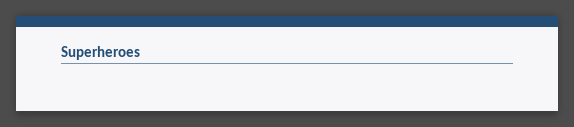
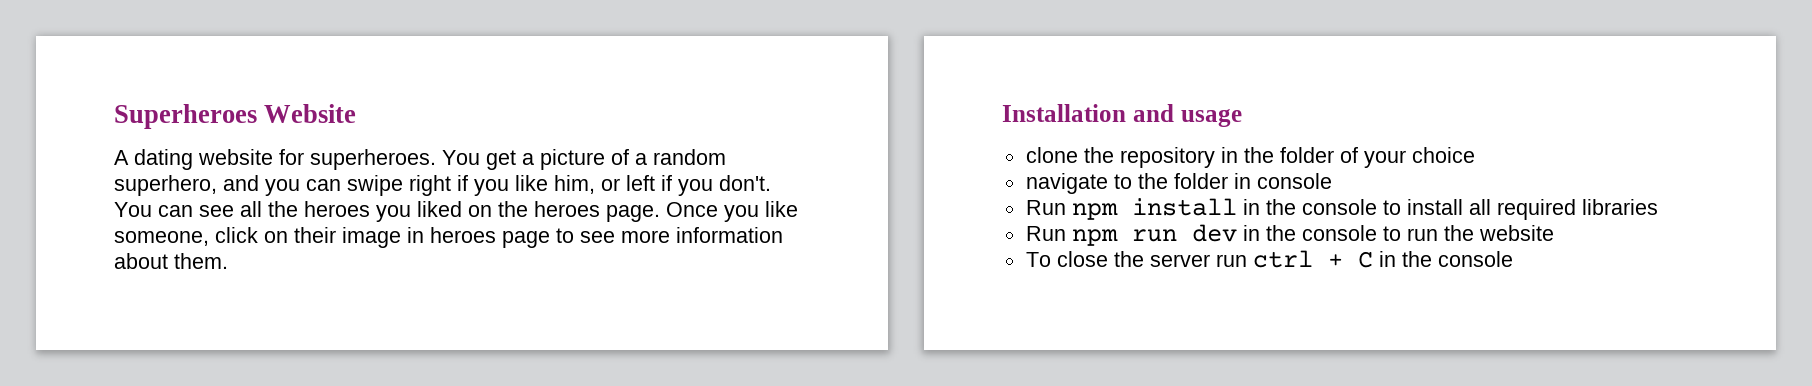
- Superheroes
+ Superheroes Website
+ A dating website for superheroes. You get a picture of a random superhero, and you can swipe right if you like him, or left if you don't. You can see all the heroes you liked on the heroes page. Once you like someone, click on their image in heroes page to see more information about them.
+ Installation and usage
+ clone the repository in the folder of your choice
+ navigate to the folder in console
+ Run npm install in the console to install all required libraries
+ Run npm run dev in the console to run the website
+ To close the server run ctrl + C in the console

